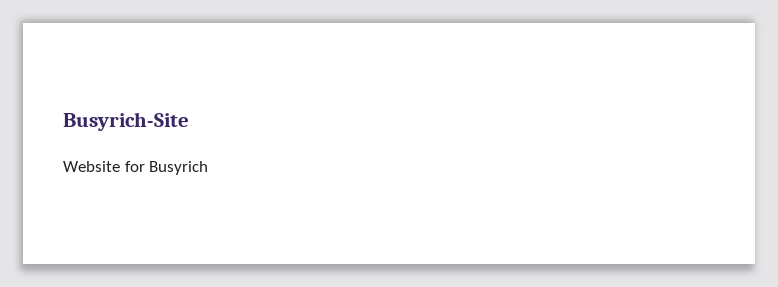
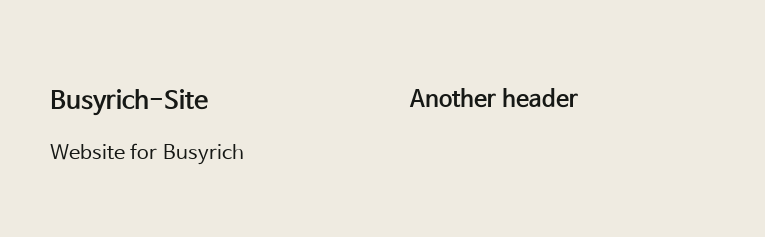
+ Another header

